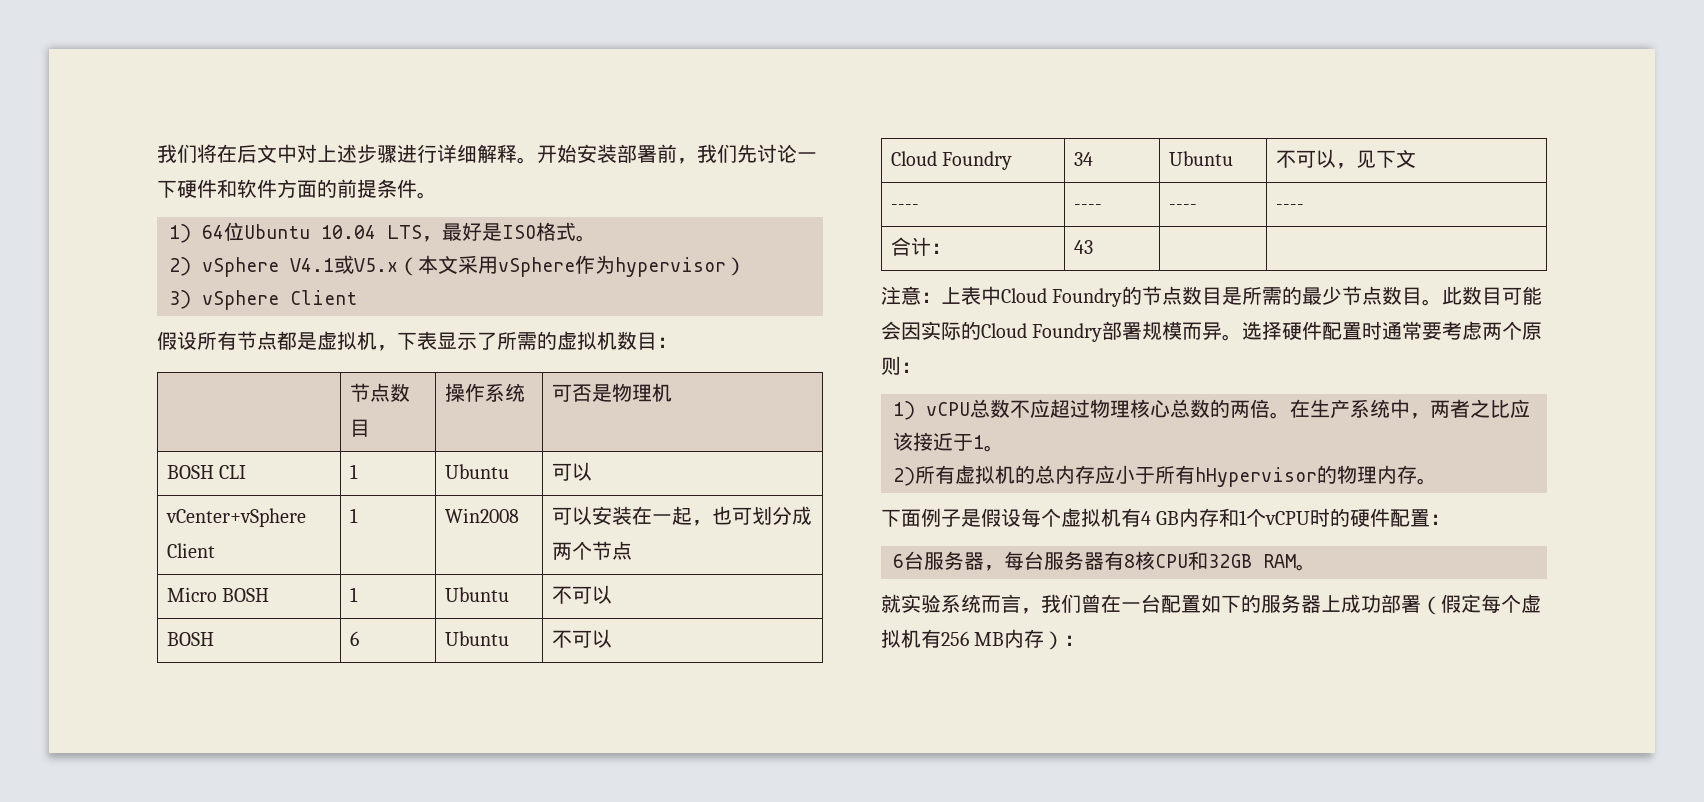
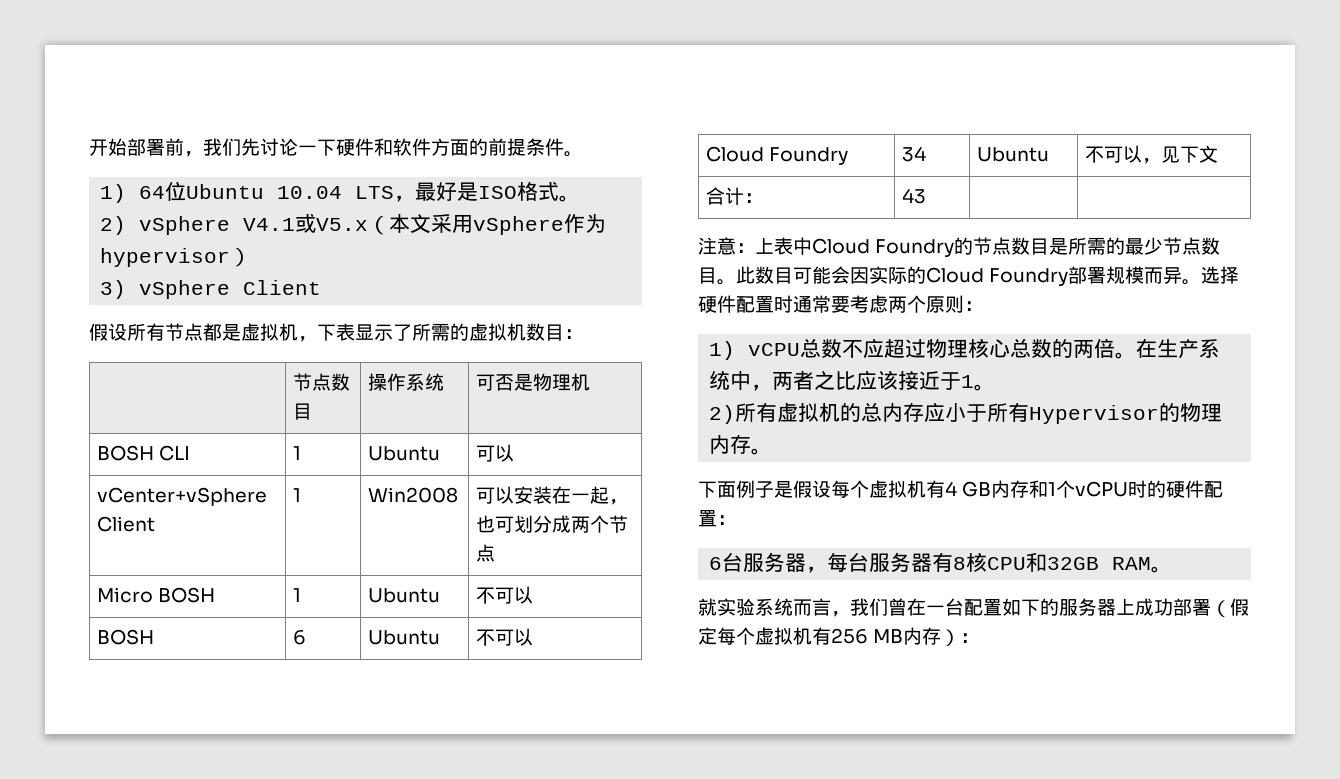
- 我们将在后文中对上述步骤进行详细解释。开始安装部署前，我们先讨论一下硬件和软件方面的前提条件。
+ 开始部署前，我们先讨论一下硬件和软件方面的前提条件。
- ---- | ---- | ---- | ----
- 2)所有虚拟机的总内存应小于所有hHypervisor的物理内存。
+ 2)所有虚拟机的总内存应小于所有Hypervisor的物理内存。

